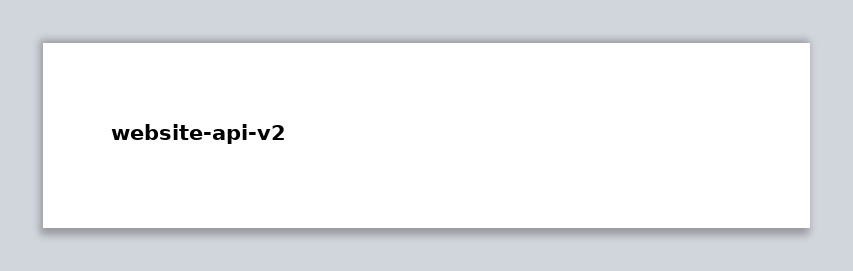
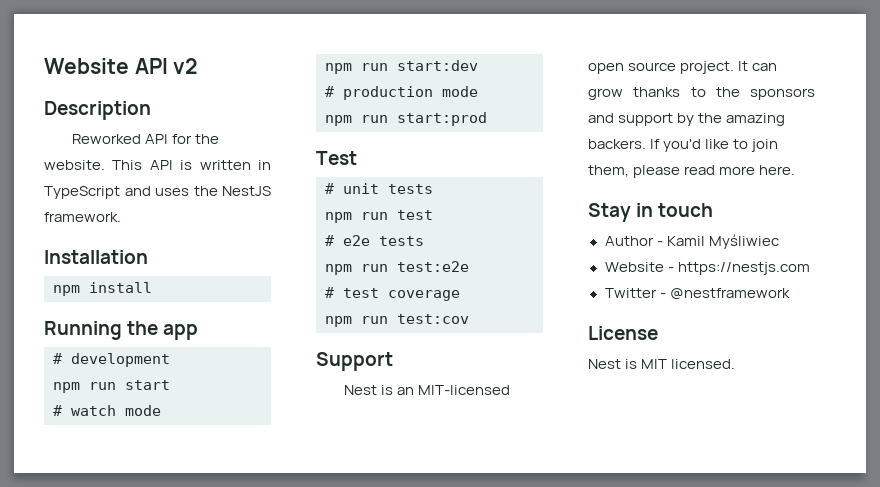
- website-api-v2
+ Website API v2
+ Description
+ Reworked API for the website. This API is written in TypeScript and uses the NestJS framework.
+ Installation
+ npm install
+ Running the app
+ # development
+ npm run start
+ # watch mode
+ npm run start:dev
+ # production mode
+ npm run start:prod
+ Test
+ # unit tests
+ npm run test
+ # e2e tests
+ npm run test:e2e
+ # test coverage
+ npm run test:cov
+ Support
+ Nest is an MIT-licensed open source project. It can grow thanks to the sponsors and support by the amazing backers. If you'd like to join them, please read more here.
+ Stay in touch
+ Author - Kamil Myśliwiec
+ Website - https://nestjs.com
+ Twitter - @nestframework
+ License
+ Nest is MIT licensed.

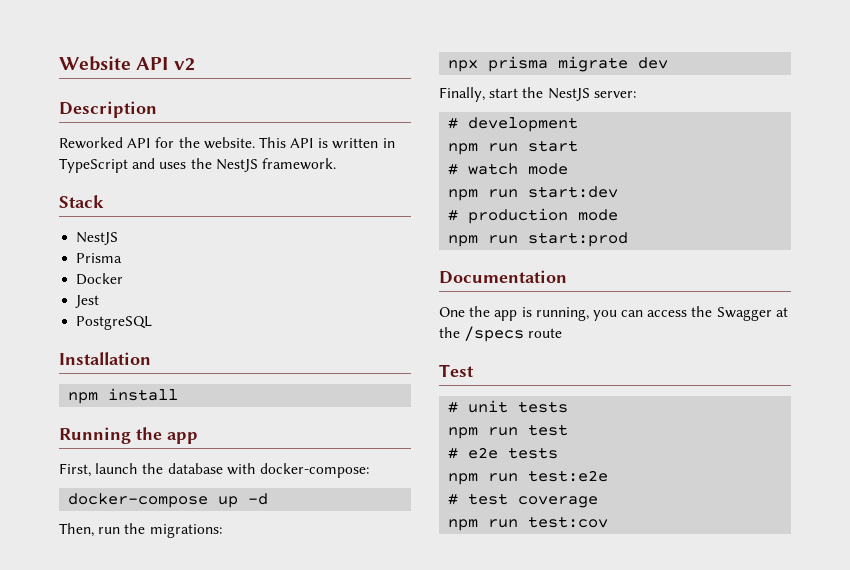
+ Stack
+ NestJS
+ Prisma
+ Docker
+ Jest
+ PostgreSQL
+ First, launch the database with docker-compose:
+ docker-compose up -d
+ Then, run the migrations:
+ npx prisma migrate dev
+ Finally, start the NestJS server:
+ Documentation
+ One the app is running, you can access the Swagger at the /specs route
- Support
- Nest is an MIT-licensed open source project. It can grow thanks to the sponsors and support by the amazing backers. If you'd like to join them, please read more here.
- Stay in touch
- Author - Kamil Myśliwiec
- Website - https://nestjs.com
- Twitter - @nestframework
- License
- Nest is MIT licensed.

